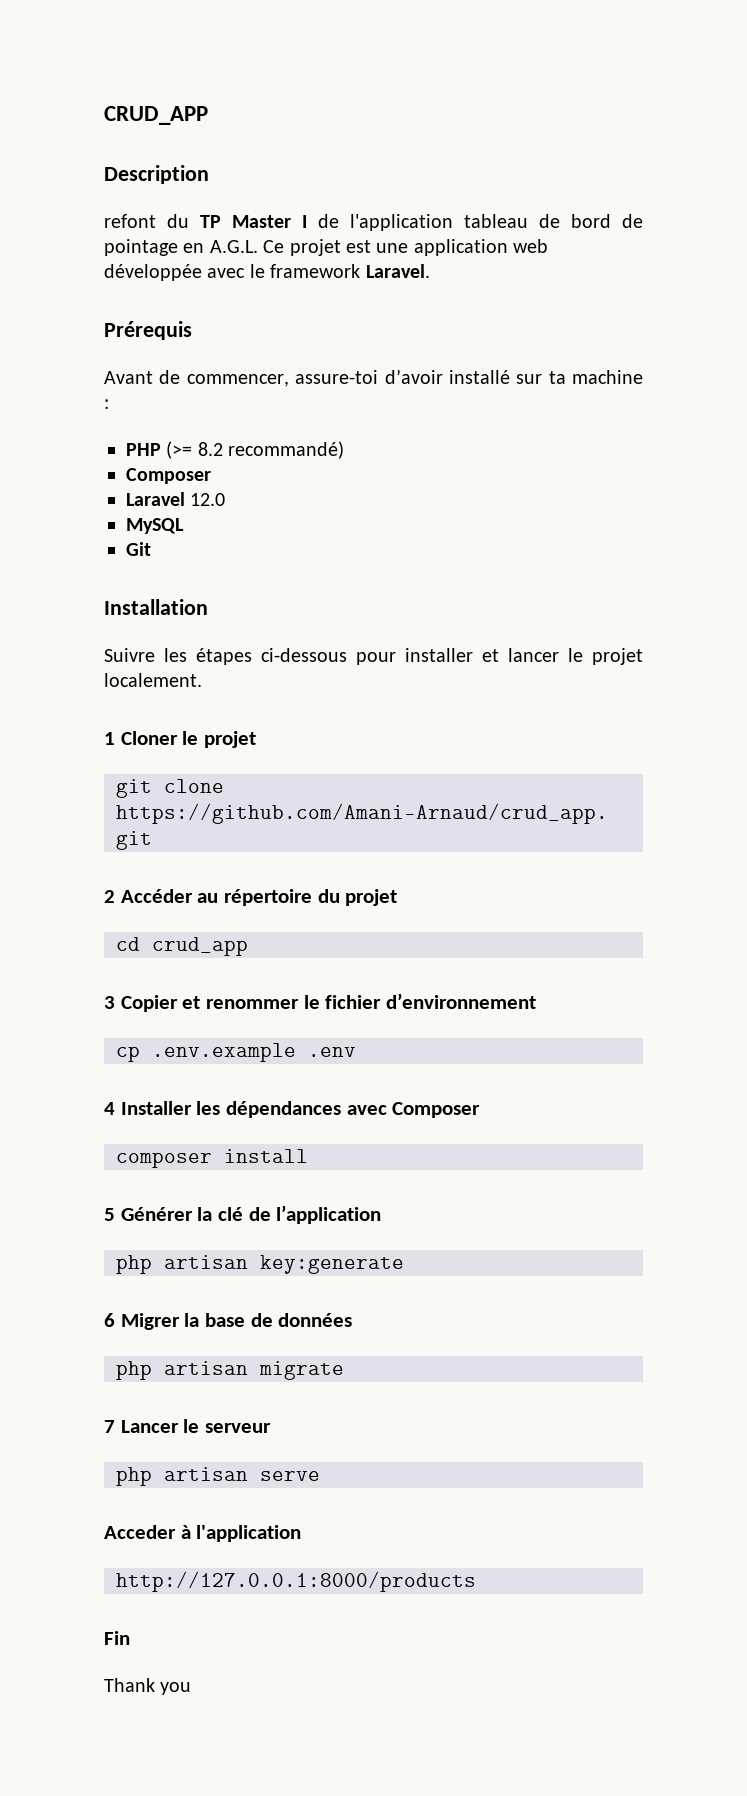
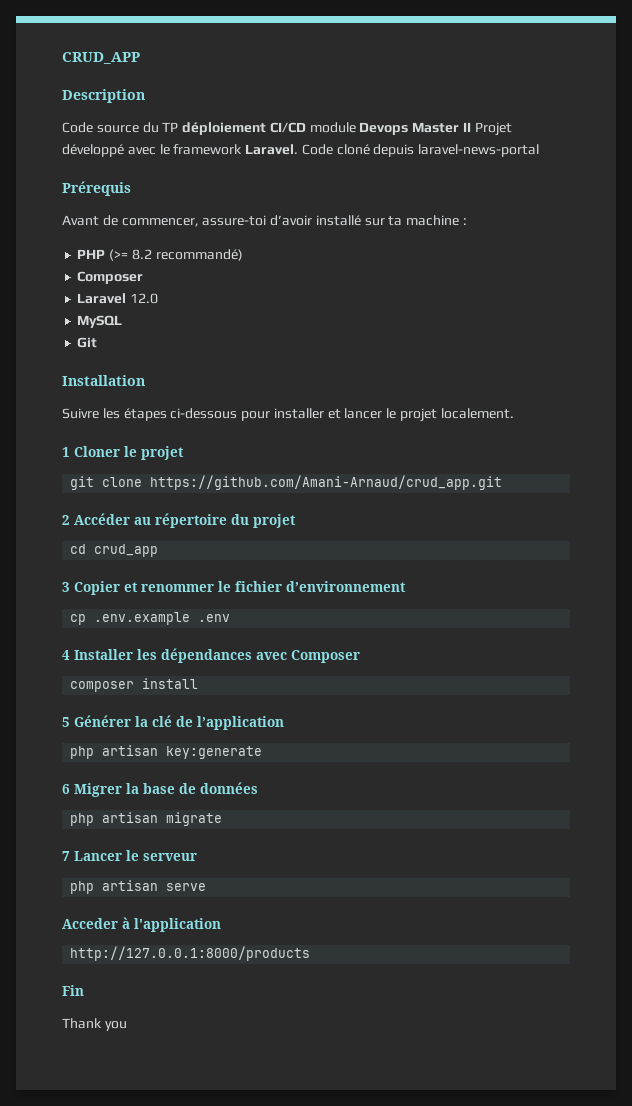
- refont du TP Master I de l'application tableau de bord de pointage en A.G.L. Ce projet est une application web développée avec le framework Laravel.
+ Code source du TP déploiement CI/CD module Devops Master II Projet développé avec le framework Laravel. Code cloné depuis laravel-news-portal

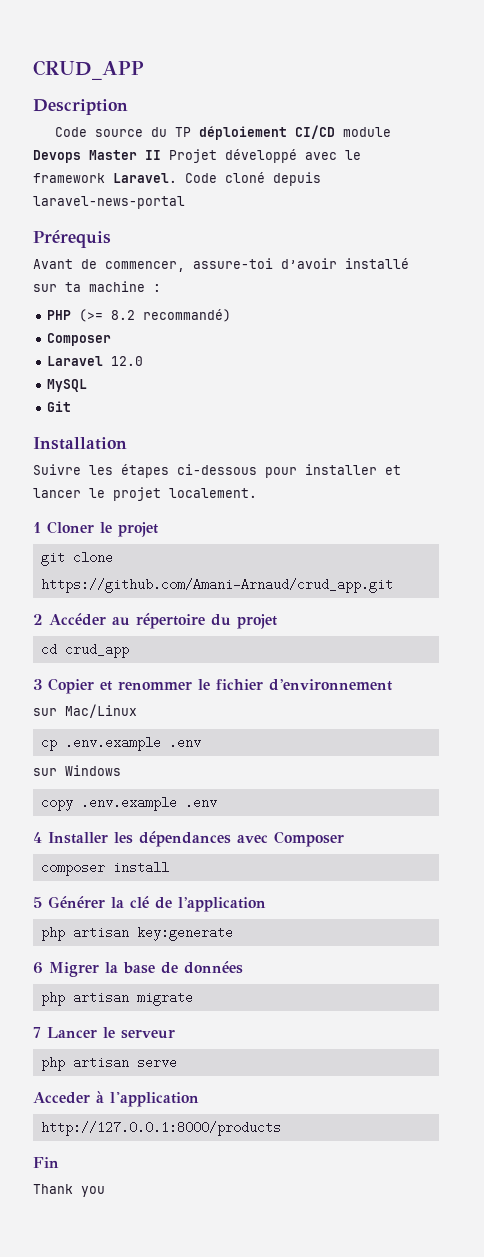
+ sur Mac/Linux
+ sur Windows
+ copy .env.example .env

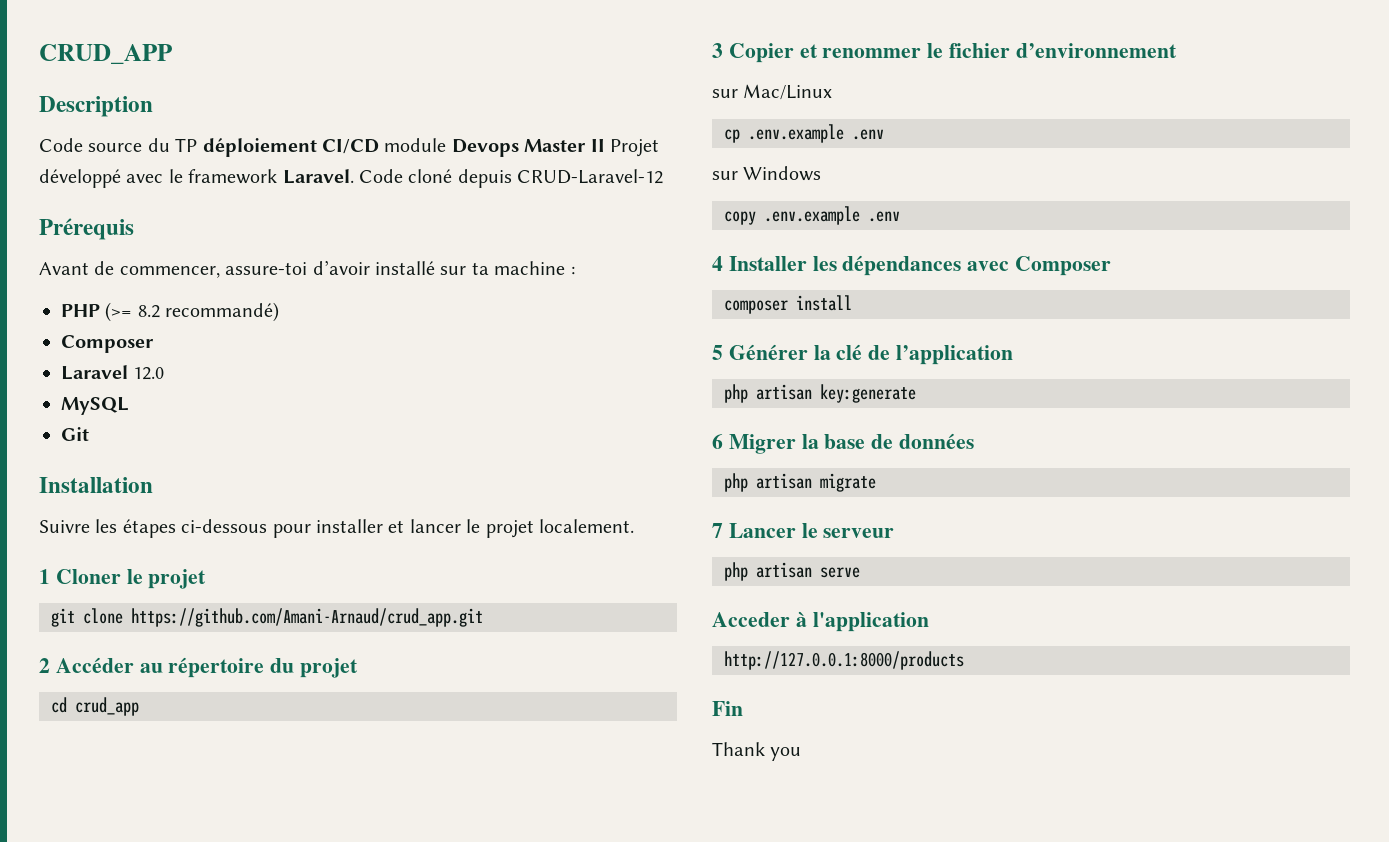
- Code cloné depuis laravel-news-portal
+ Code cloné depuis CRUD-Laravel-12

